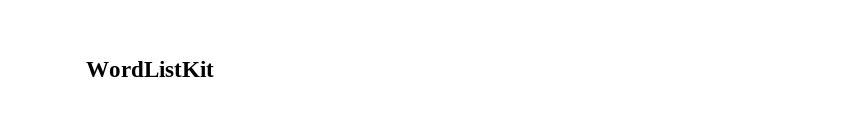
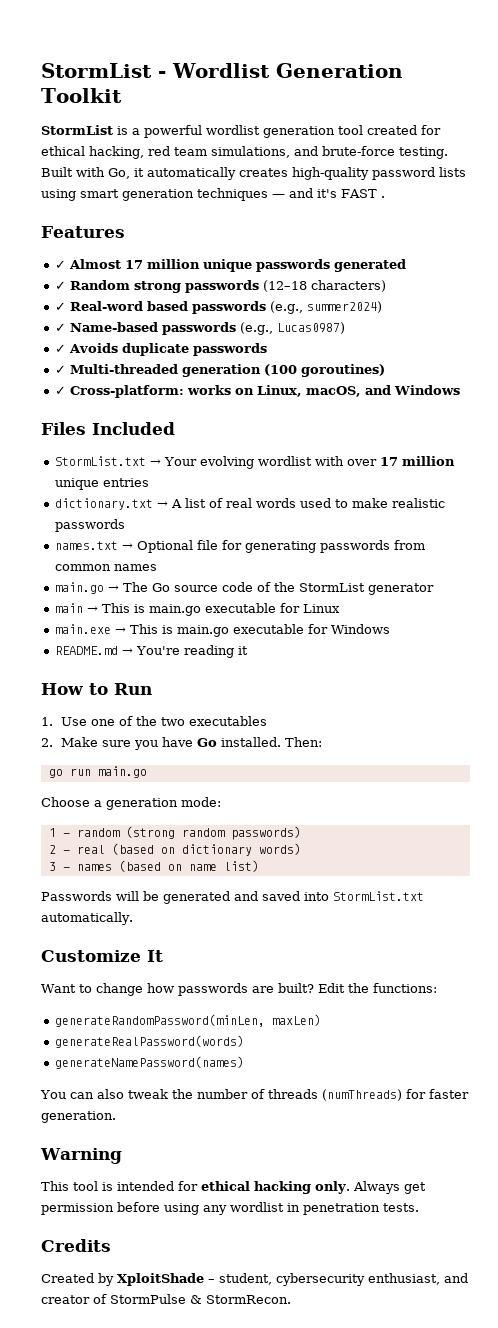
- WordListKit
+ StormList - Wordlist Generation Toolkit
+ StormList is a powerful wordlist generation tool created for ethical hacking, red team simulations, and brute-force testing. Built with Go, it automatically creates high-quality password lists using smart generation techniques — and it's FAST .
+ Features
+ ✓ Almost 17 million unique passwords generated
+ ✓ Random strong passwords (12–18 characters)
+ ✓ Real-word based passwords (e.g., summer2024)
+ ✓ Name-based passwords (e.g., Lucas0987)
+ ✓ Avoids duplicate passwords
+ ✓ Multi-threaded generation (100 goroutines)
+ ✓ Cross-platform: works on Linux, macOS, and Windows
+ Files Included
+ StormList.txt → Your evolving wordlist with over 17 million unique entries
+ dictionary.txt → A list of real words used to make realistic passwords
+ names.txt → Optional file for generating passwords from common names
+ main.go → The Go source code of the StormList generator
+ main → This is main.go executable for Linux
+ main.exe → This is main.go executable for Windows
+ README.md → You're reading it
+ How to Run
+ 1. Use one of the two executables
+ 2. Make sure you have Go installed. Then:
+ go run main.go
+ Choose a generation mode:
+ 1 - random (strong random passwords)
+ 2 - real (based on dictionary words)
+ 3 - names (based on name list)
+ Passwords will be generated and saved into StormList.txt automatically.
+ Customize It
+ Want to change how passwords are built? Edit the functions:
+ generateRandomPassword(minLen, maxLen)
+ generateRealPassword(words)
+ generateNamePassword(names)
+ You can also tweak the number of threads (numThreads) for faster generation.
+ Warning
+ This tool is intended for ethical hacking only. Always get permission before using any wordlist in penetration tests.
+ Credits
+ Created by XploitShade – student, cybersecurity enthusiast, and creator of StormPulse & StormRecon.

